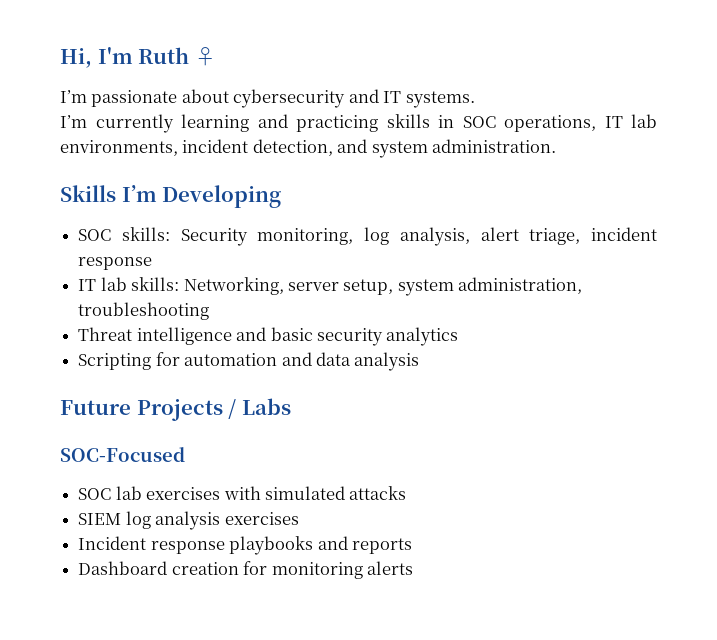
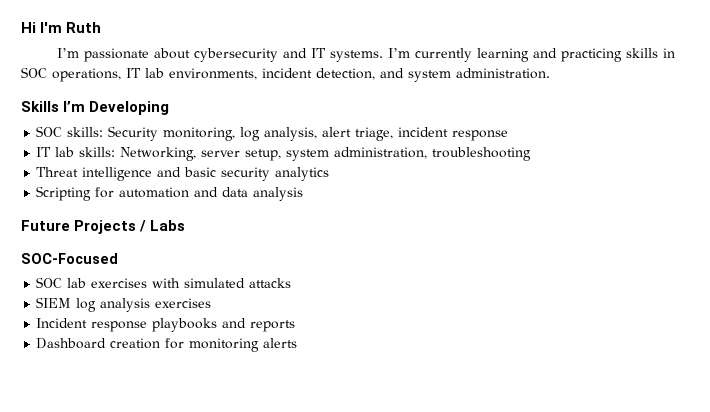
- Hi, I'm Ruth ♀
+ Hi I'm Ruth
- I’m passionate about cybersecurity and IT systems.
- I’m currently learning and practicing skills in SOC operations, IT lab environments, incident detection, and system administration.
+ I’m passionate about cybersecurity and IT systems. I’m currently learning and practicing skills in SOC operations, IT lab environments, incident detection, and system administration.

